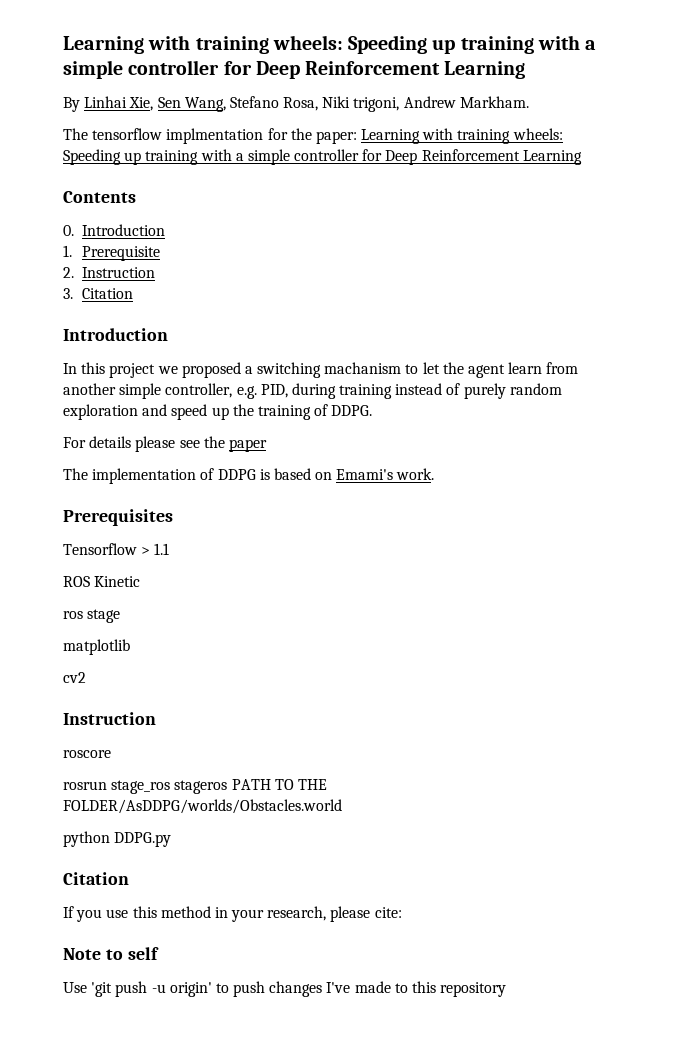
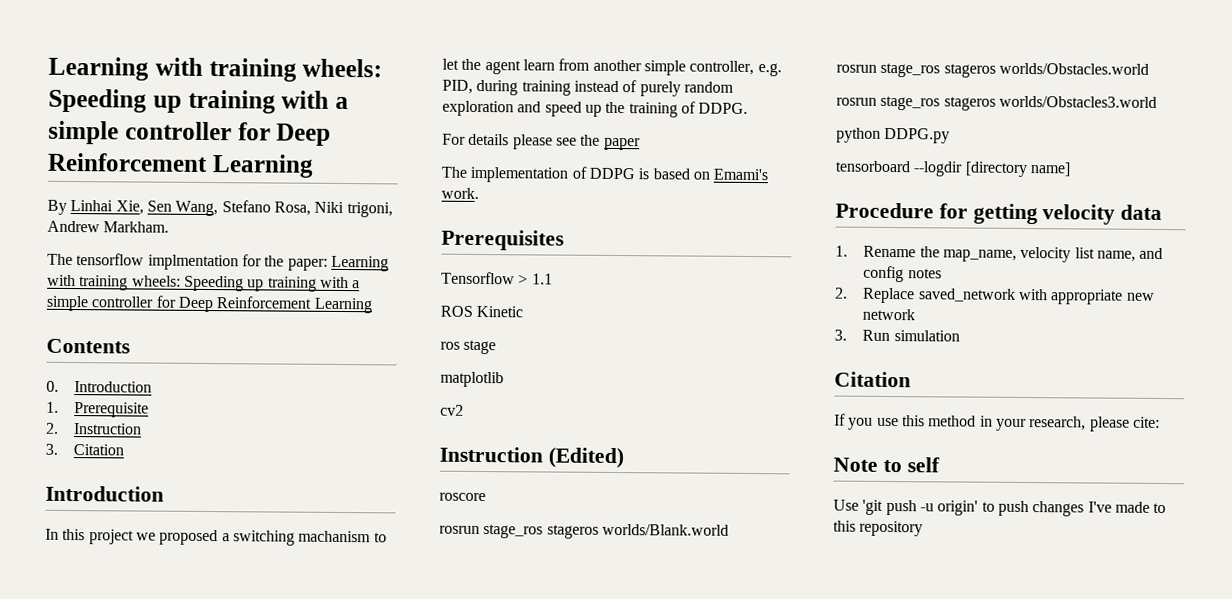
  cv2
- Instruction
+ Instruction (Edited)
- rosrun stage_ros stageros PATH TO THE FOLDER/AsDDPG/worlds/Obstacles.world
+ rosrun stage_ros stageros worlds/Blank.world
+ rosrun stage_ros stageros worlds/Obstacles.world
+ rosrun stage_ros stageros worlds/Obstacles3.world
  python DDPG.py
+ tensorboard --logdir [directory name]
+ Procedure for getting velocity data
+ 1. Rename the map_name, velocity list name, and config notes
+ 2. Replace saved_network with appropriate new network
+ 3. Run simulation

